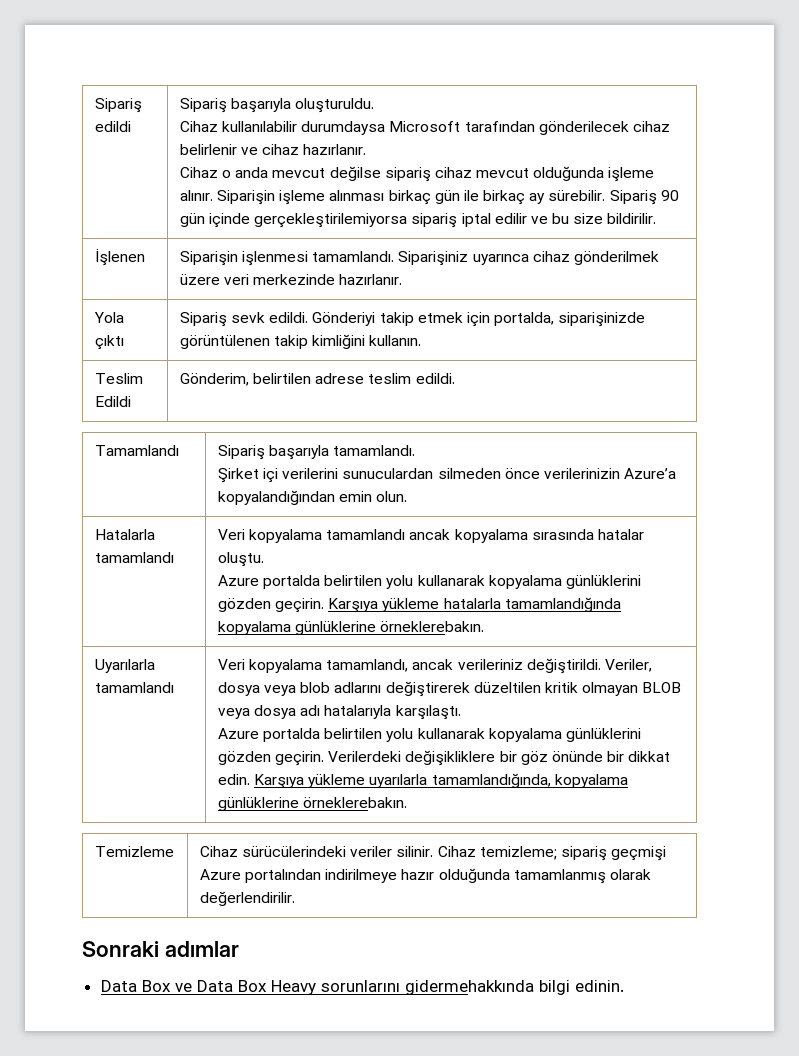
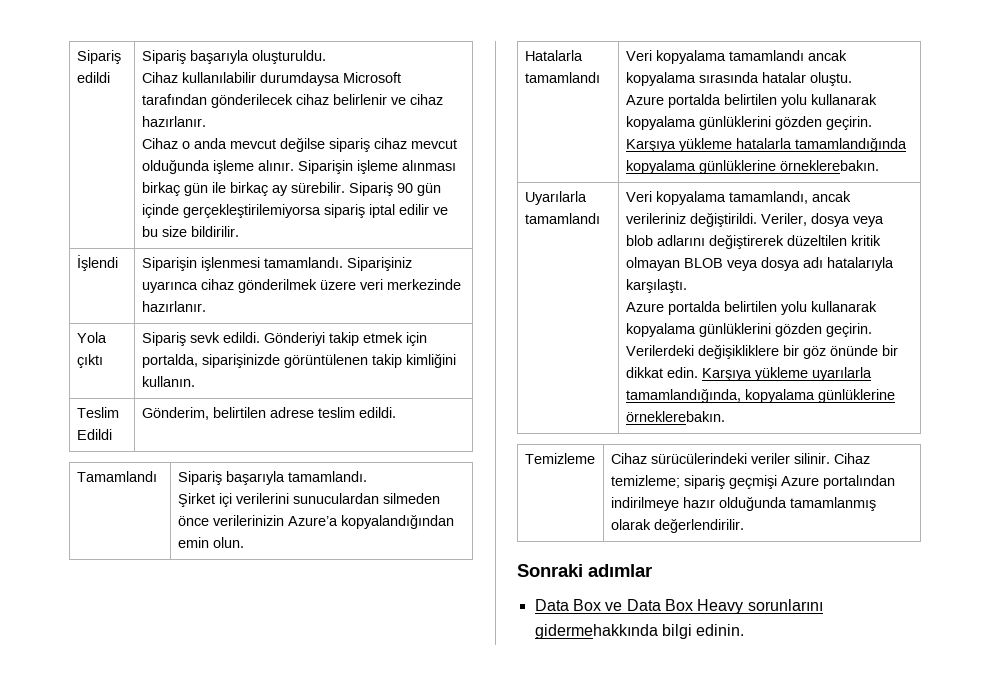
- İşlenen | Siparişin işlenmesi tamamlandı. Siparişiniz uyarınca cihaz gönderilmek üzere veri merkezinde hazırlanır.
+ İşlendi | Siparişin işlenmesi tamamlandı. Siparişiniz uyarınca cihaz gönderilmek üzere veri merkezinde hazırlanır.

